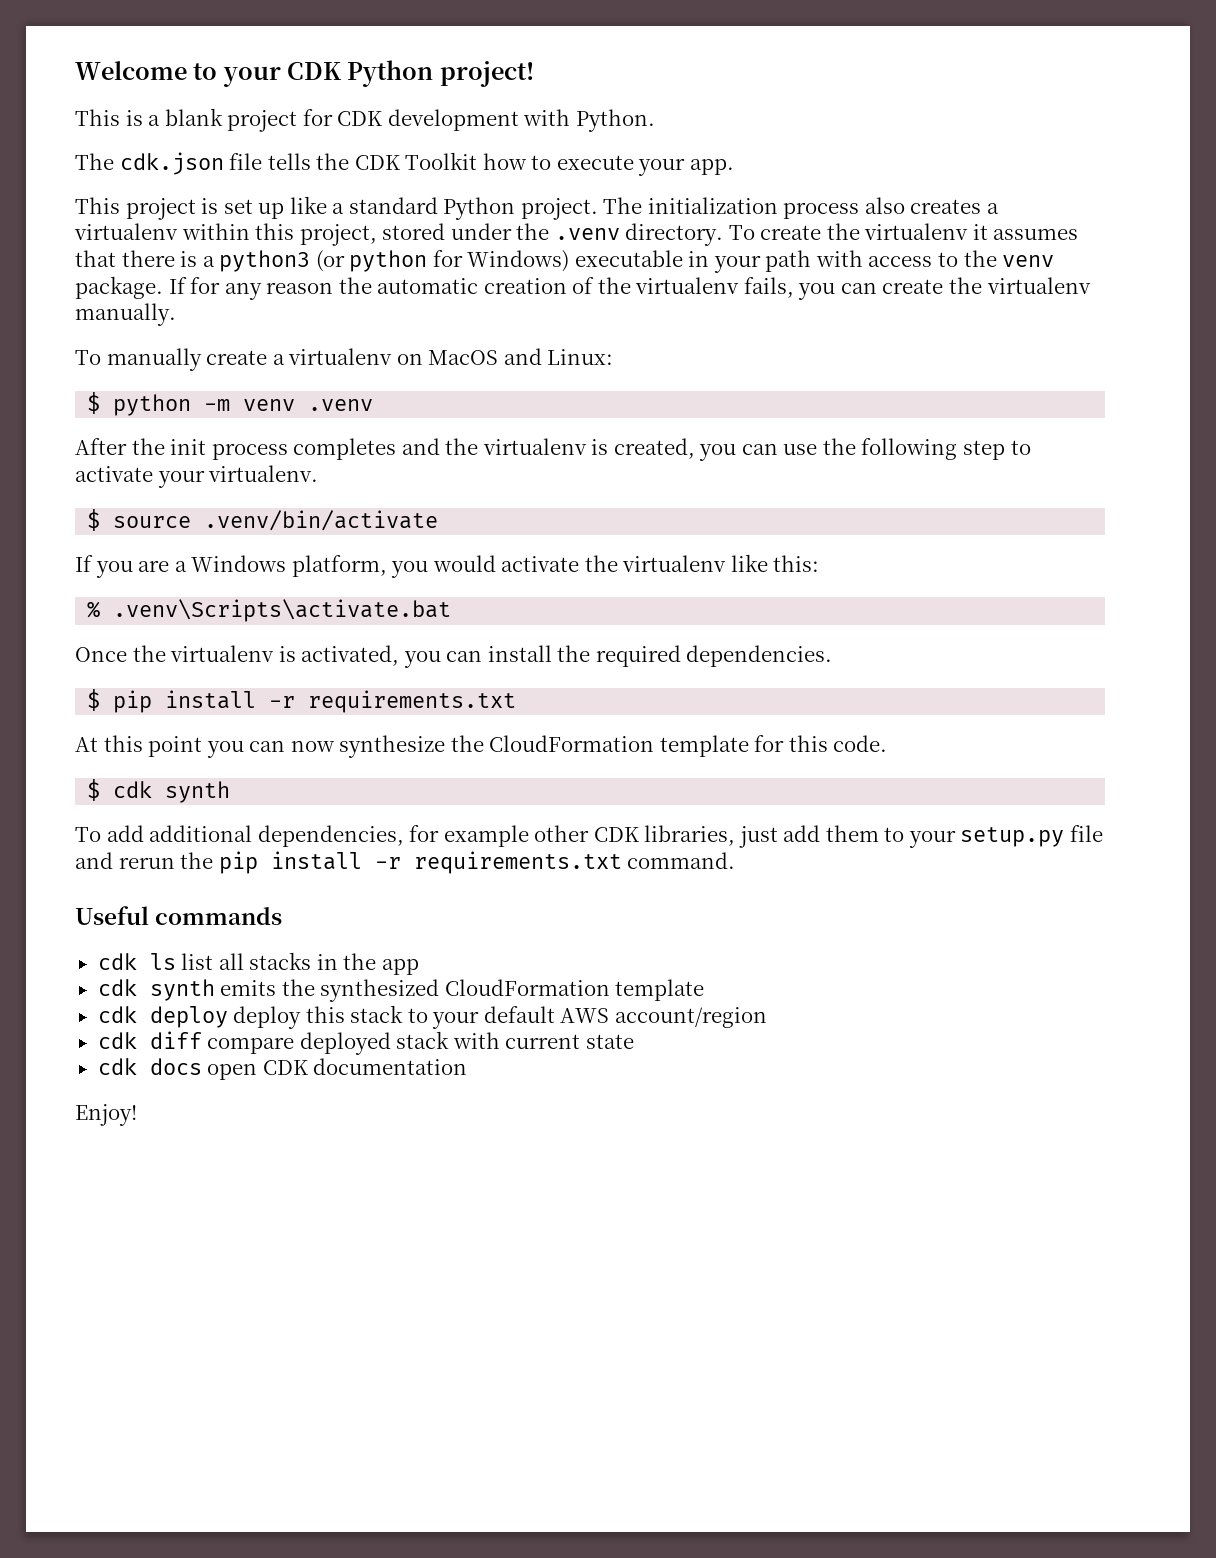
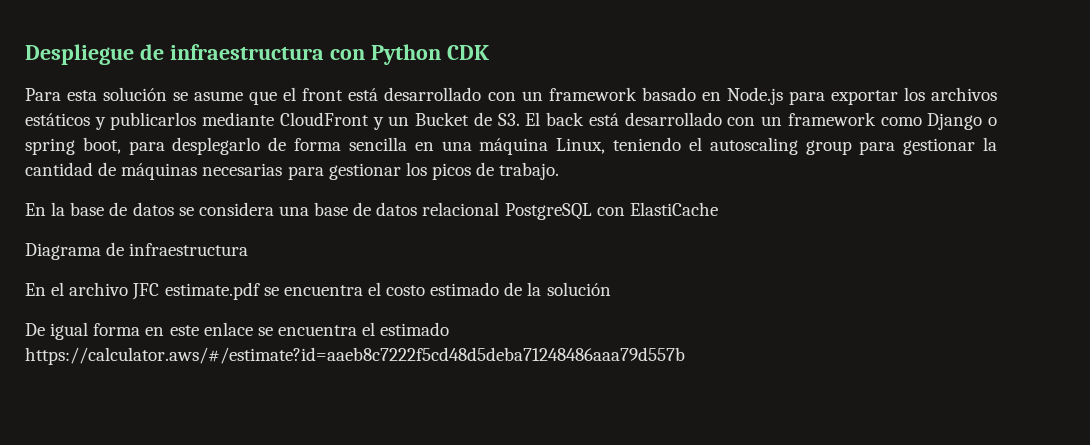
- Welcome to your CDK Python project!
- This is a blank project for CDK development with Python.
- The cdk.json file tells the CDK Toolkit how to execute your app.
- This project is set up like a standard Python project. The initialization process also creates a virtualenv within this project, stored under the .venv directory. To create the virtualenv it assumes that there is a python3 (or python for Windows) executable in your path with access to the venv package. If for any reason the automatic creation of the virtualenv fails, you can create the virtualenv manually.
- To manually create a virtualenv on MacOS and Linux:
- $ python -m venv .venv
- After the init process completes and the virtualenv is created, you can use the following step to activate your virtualenv.
- $ source .venv/bin/activate
- If you are a Windows platform, you would activate the virtualenv like this:
- % .venv\Scripts\activate.bat
- Once the virtualenv is activated, you can install the required dependencies.
- $ pip install -r requirements.txt
- At this point you can now synthesize the CloudFormation template for this code.
- $ cdk synth
- To add additional dependencies, for example other CDK libraries, just add them to your setup.py file and rerun the pip install -r requirements.txt command.
- Useful commands
- cdk ls list all stacks in the app
- cdk synth emits the synthesized CloudFormation template
- cdk deploy deploy this stack to your default AWS account/region
- cdk diff compare deployed stack with current state
- cdk docs open CDK documentation
- Enjoy!
+ Despliegue de infraestructura con Python CDK
+ Para esta solución se asume que el front está desarrollado con un framework basado en Node.js para exportar los archivos estáticos y publicarlos mediante CloudFront y un Bucket de S3. El back está desarrollado con un framework como Django o spring boot, para desplegarlo de forma sencilla en una máquina Linux, teniendo el autoscaling group para gestionar la cantidad de máquinas necesarias para gestionar los picos de trabajo.
+ En la base de datos se considera una base de datos relacional PostgreSQL con ElastiCache
+ Diagrama de infraestructura
+ En el archivo JFC estimate.pdf se encuentra el costo estimado de la solución
+ De igual forma en este enlace se encuentra el estimado https://calculator.aws/#/estimate?id=aaeb8c7222f5cd48d5deba71248486aaa79d557b

